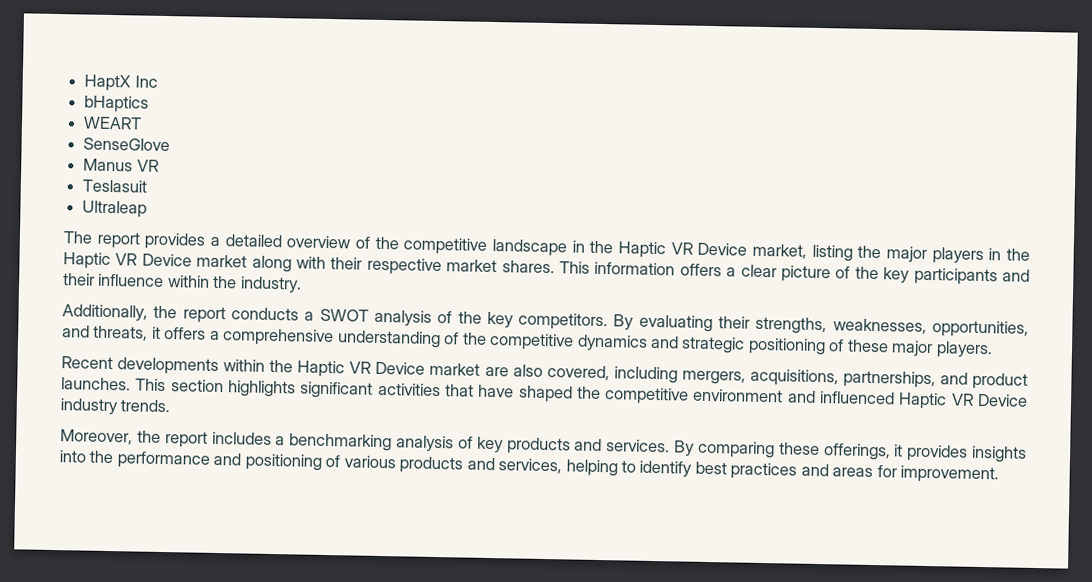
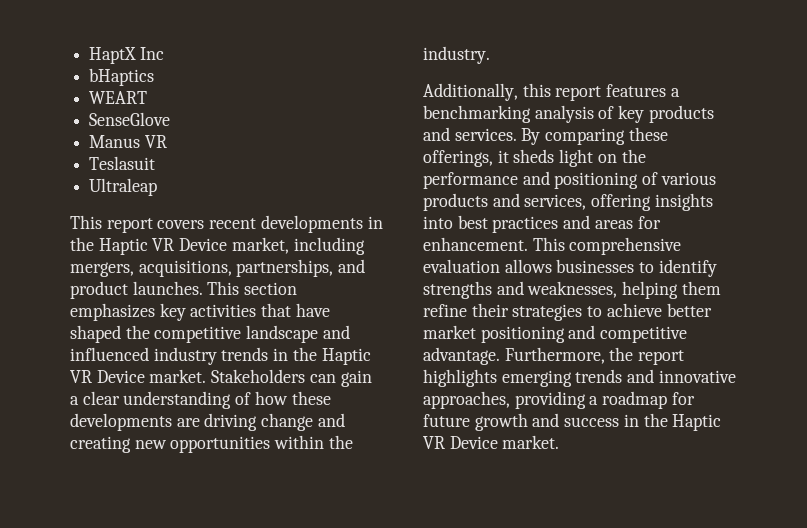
- The report provides a detailed overview of the competitive landscape in the Haptic VR Device market, listing the major players in the Haptic VR Device market along with their respective market shares. This information offers a clear picture of the key participants and their influence within the industry.
- Additionally, the report conducts a SWOT analysis of the key competitors. By evaluating their strengths, weaknesses, opportunities, and threats, it offers a comprehensive understanding of the competitive dynamics and strategic positioning of these major players.
- Recent developments within the Haptic VR Device market are also covered, including mergers, acquisitions, partnerships, and product launches.
+ This report covers recent developments in the Haptic VR Device market, including mergers, acquisitions, partnerships, and product launches.
- This section highlights significant activities that have shaped the competitive environment and influenced Haptic VR Device industry trends.
- Moreover, the report includes a benchmarking analysis of key products and services.
+ This section emphasizes key activities that have shaped the competitive landscape and influenced industry trends in the Haptic VR Device market. Stakeholders can gain a clear understanding of how these developments are driving change and creating new opportunities within the industry.
+ Additionally, this report features a benchmarking analysis of key products and services.
- By comparing these offerings, it provides insights into the performance and positioning of various products and services, helping to identify best practices and areas for improvement.
+ By comparing these offerings, it sheds light on the performance and positioning of various products and services, offering insights into best practices and areas for enhancement. This comprehensive evaluation allows businesses to identify strengths and weaknesses, helping them refine their strategies to achieve better market positioning and competitive advantage. Furthermore, the report highlights emerging trends and innovative approaches, providing a roadmap for future growth and success in the Haptic VR Device market.

